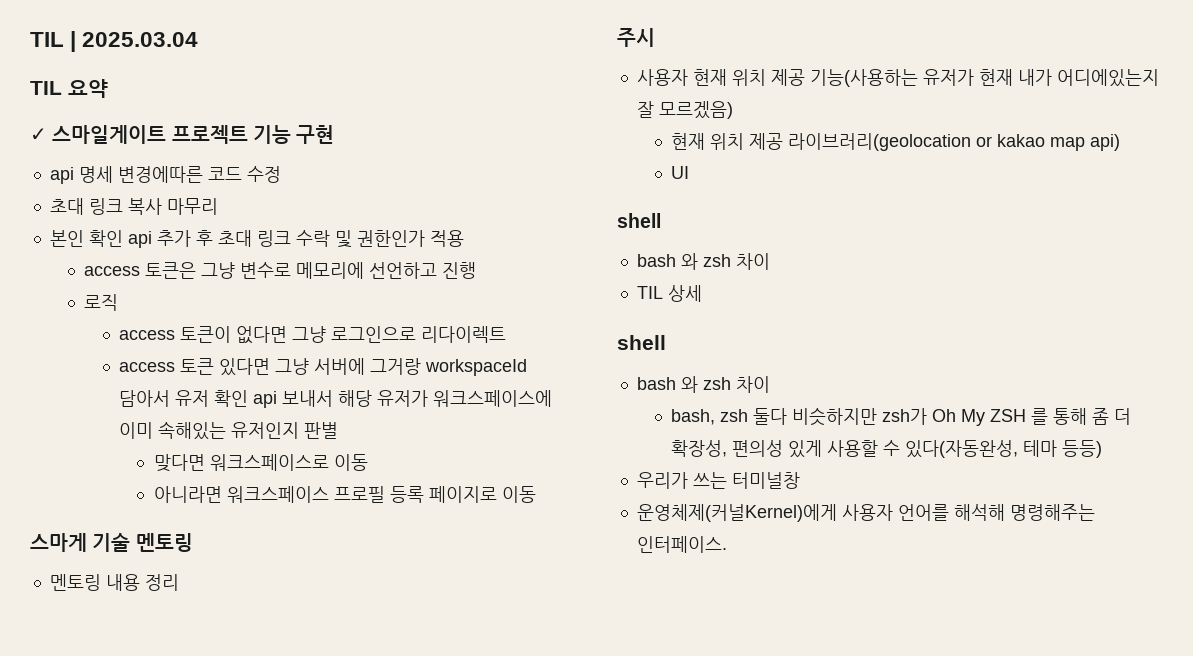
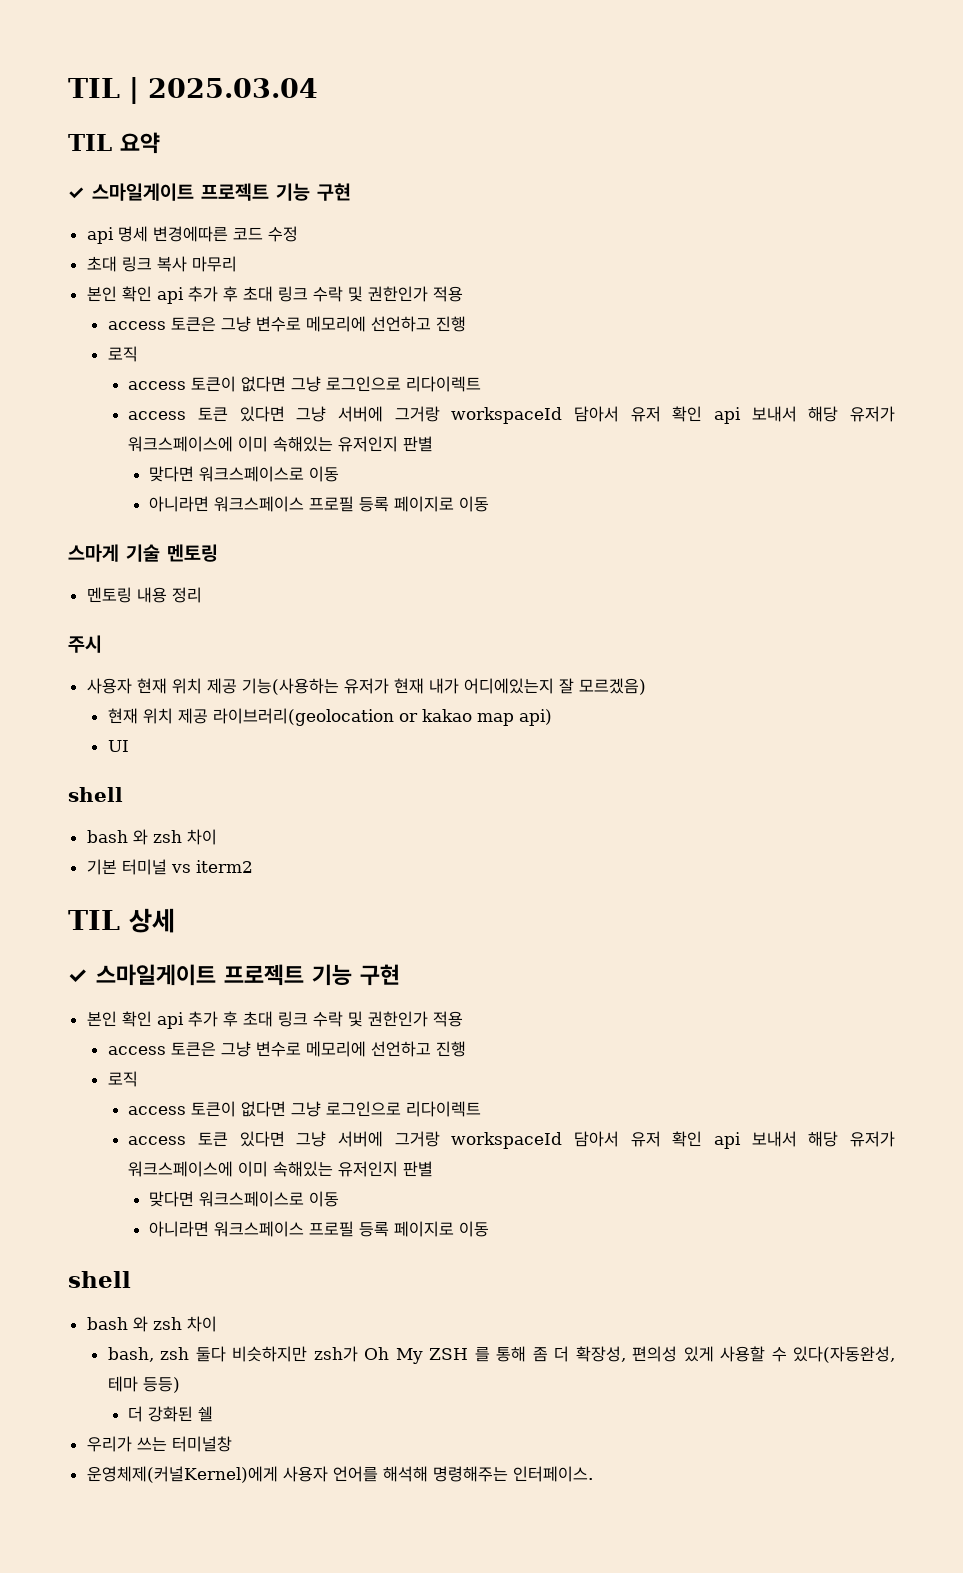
+ 기본 터미널 vs iterm2
  TIL 상세
+ ✓ 스마일게이트 프로젝트 기능 구현
+ 본인 확인 api 추가 후 초대 링크 수락 및 권한인가 적용
+ access 토큰은 그냥 변수로 메모리에 선언하고 진행
+ 로직
+ access 토큰이 없다면 그냥 로그인으로 리다이렉트
+ access 토큰 있다면 그냥 서버에 그거랑 workspaceId 담아서 유저 확인 api 보내서 해당 유저가 워크스페이스에 이미 속해있는 유저인지 판별
+ 맞다면 워크스페이스로 이동
+ 아니라면 워크스페이스 프로필 등록 페이지로 이동
+ 더 강화된 쉘

